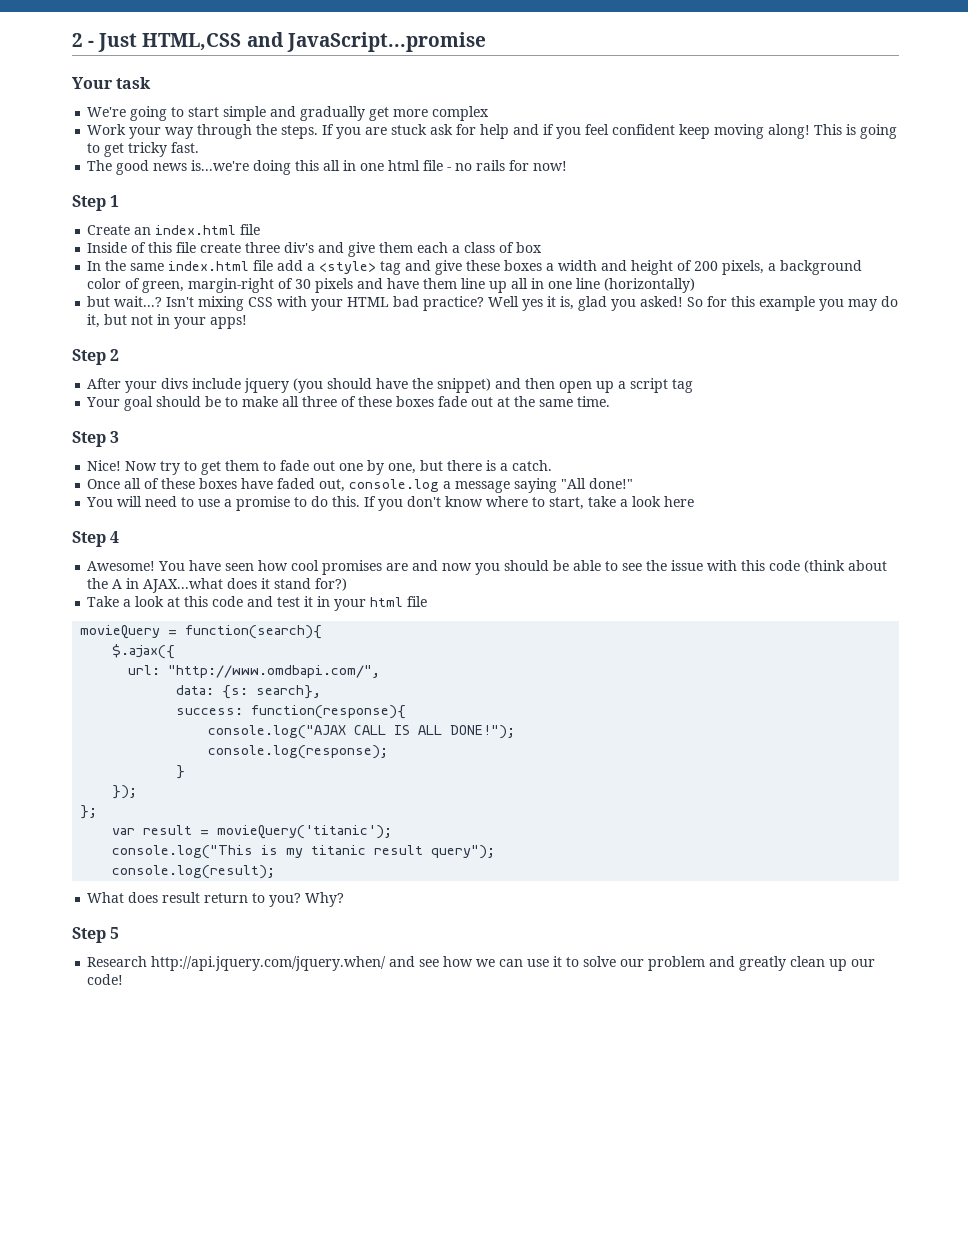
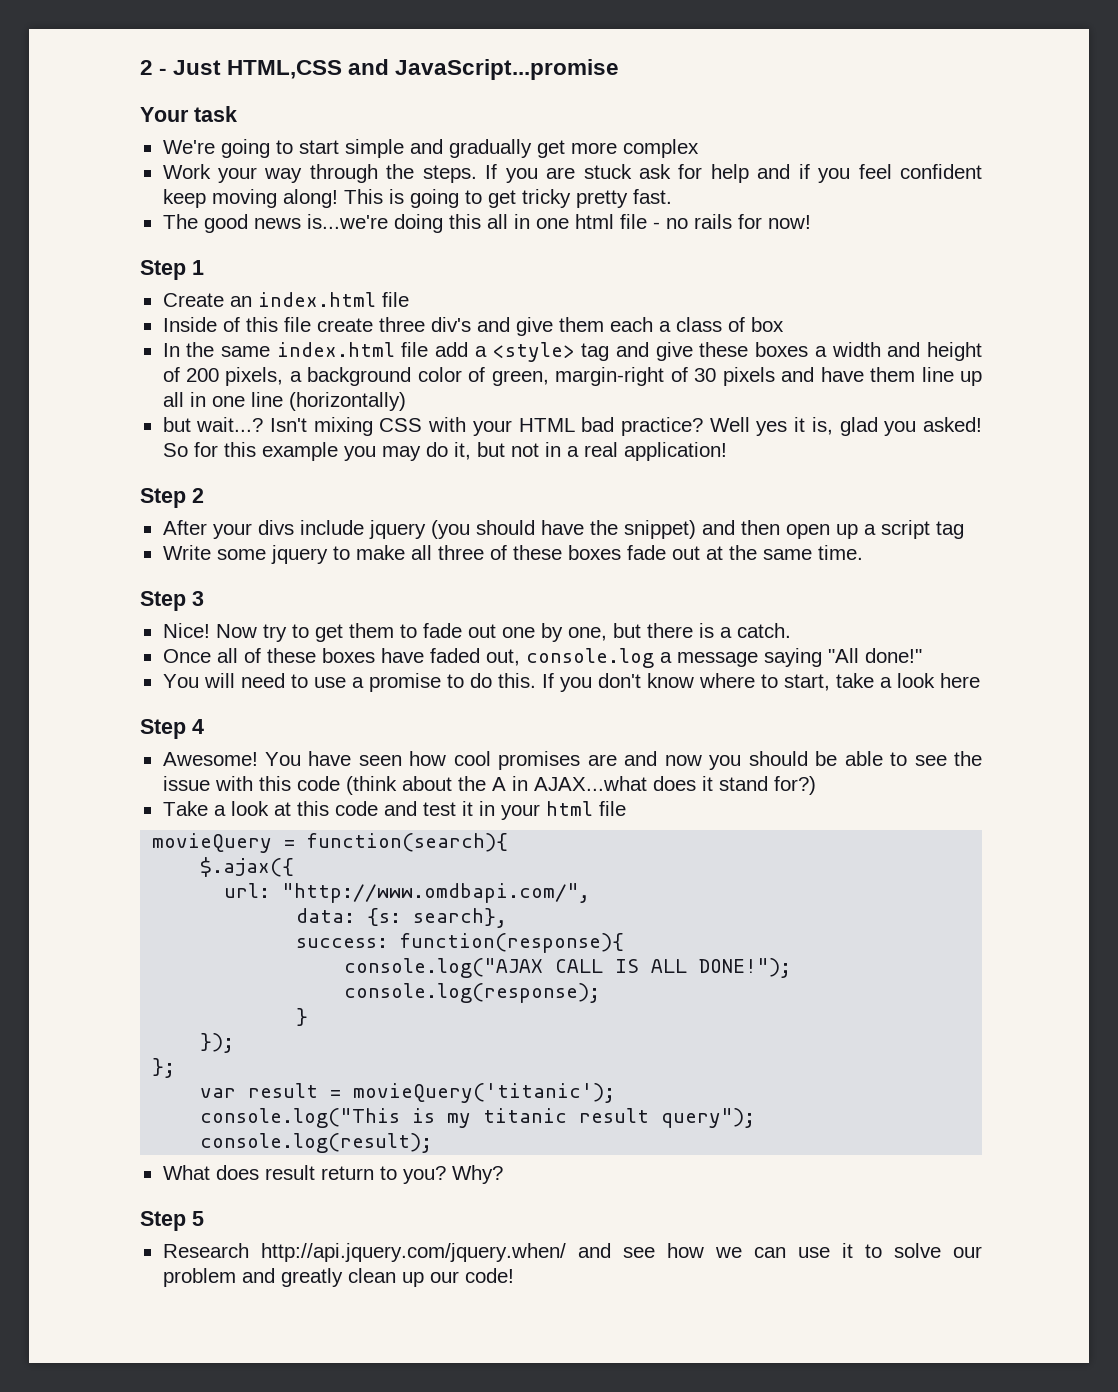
- This is going to get tricky fast.
+ This is going to get tricky pretty fast.
- So for this example you may do it, but not in your apps!
+ So for this example you may do it, but not in a real application!
- Your goal should be to make all three of these boxes fade out at the same time.
+ Write some jquery to make all three of these boxes fade out at the same time.

